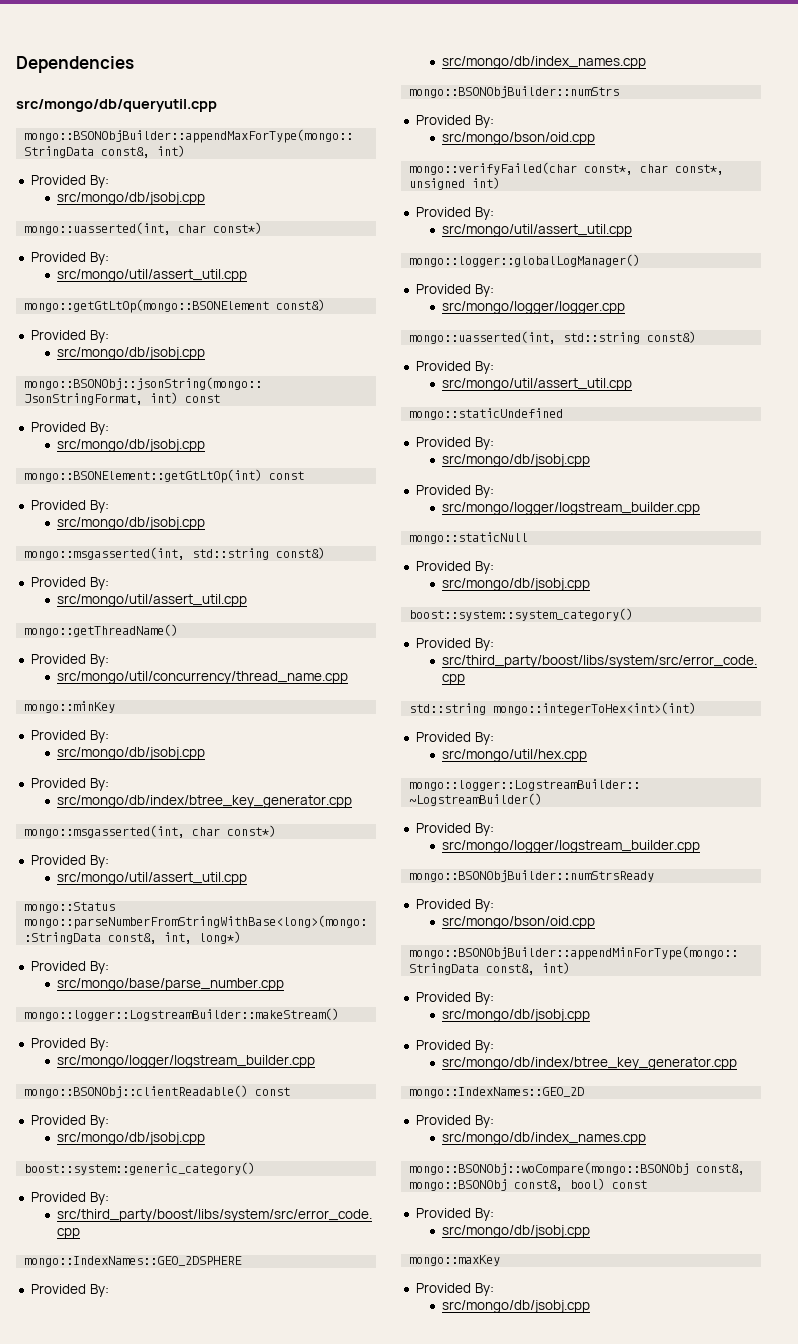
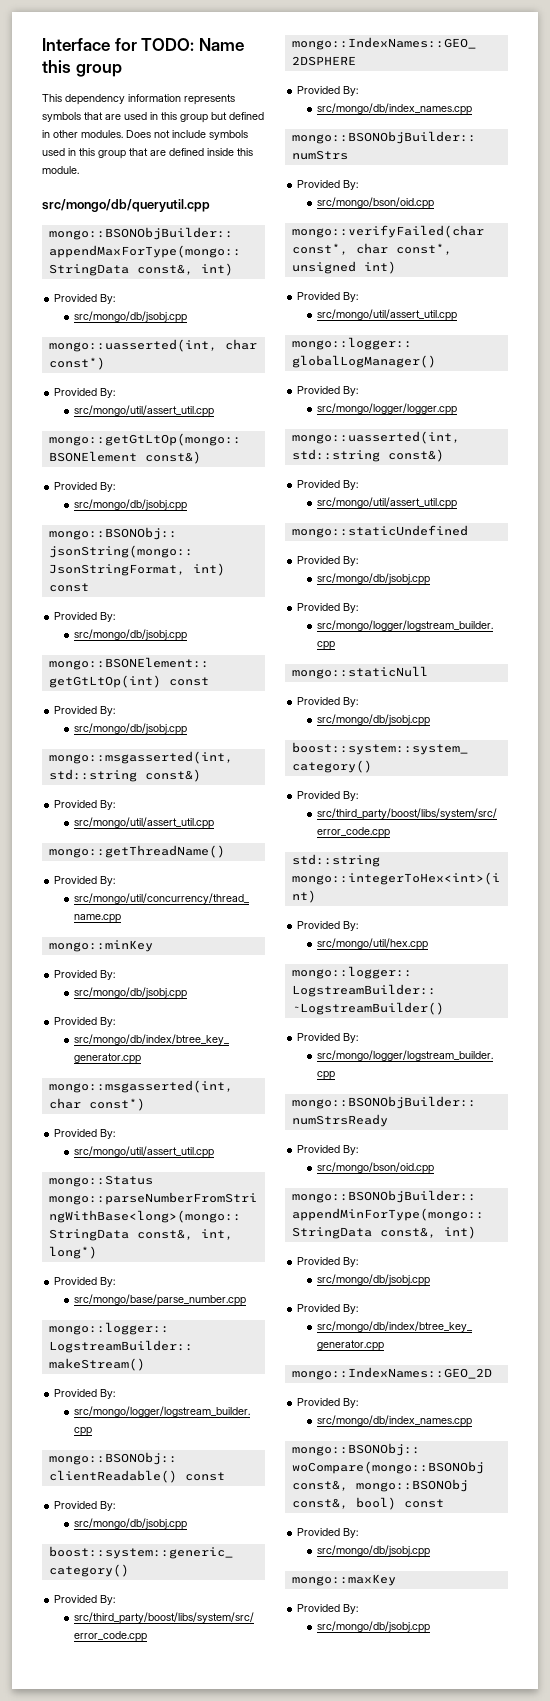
- Dependencies
+ Interface for TODO: Name this group
+ This dependency information represents symbols that are used in this group but defined in other modules. Does not include symbols used in this group that are defined inside this module.

